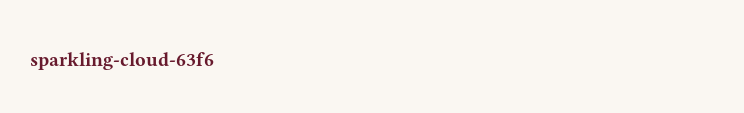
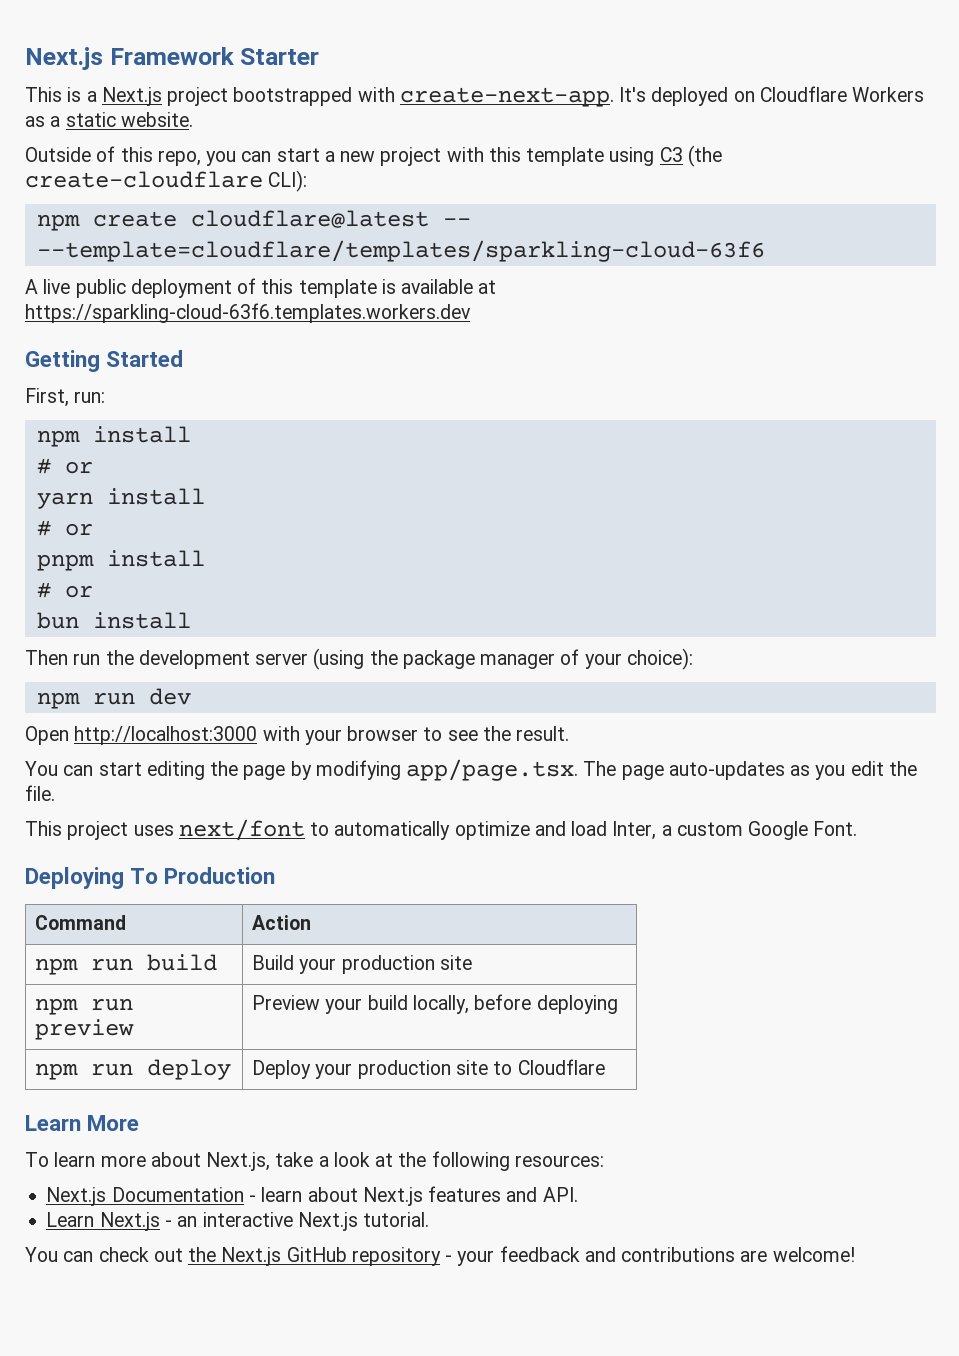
- sparkling-cloud-63f6
+ Next.js Framework Starter
+ This is a Next.js project bootstrapped with create-next-app. It's deployed on Cloudflare Workers as a static website.
+ Outside of this repo, you can start a new project with this template using C3 (the create-cloudflare CLI):
+ npm create cloudflare@latest -- --template=cloudflare/templates/sparkling-cloud-63f6
+ A live public deployment of this template is available at https://sparkling-cloud-63f6.templates.workers.dev
+ Getting Started
+ First, run:
+ npm install
+ # or
+ yarn install
+ # or
+ pnpm install
+ # or
+ bun install
+ Then run the development server (using the package manager of your choice):
+ npm run dev
+ Open http://localhost:3000 with your browser to see the result.
+ You can start editing the page by modifying app/page.tsx. The page auto-updates as you edit the file.
+ This project uses next/font to automatically optimize and load Inter, a custom Google Font.
+ Deploying To Production
+ Command | Action
+ npm run build | Build your production site
+ npm run preview | Preview your build locally, before deploying
+ npm run deploy | Deploy your production site to Cloudflare
+ Learn More
+ To learn more about Next.js, take a look at the following resources:
+ Next.js Documentation - learn about Next.js features and API.
+ Learn Next.js - an interactive Next.js tutorial.
+ You can check out the Next.js GitHub repository - your feedback and contributions are welcome!

